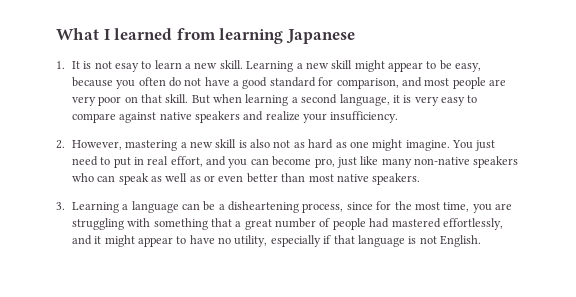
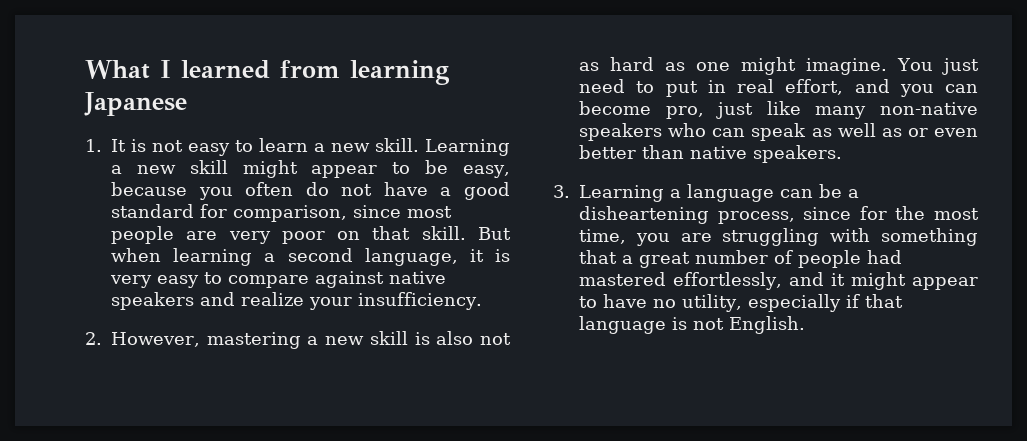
- 1. It is not esay to learn a new skill.
+ 1. It is not easy to learn a new skill.
- Learning a new skill might appear to be easy, because you often do not have a good standard for comparison, and most people are very poor on that skill.
+ Learning a new skill might appear to be easy, because you often do not have a good standard for comparison, since most people are very poor on that skill.
- You just need to put in real effort, and you can become pro, just like many non-native speakers who can speak as well as or even better than most native speakers.
+ You just need to put in real effort, and you can become pro, just like many non-native speakers who can speak as well as or even better than native speakers.

